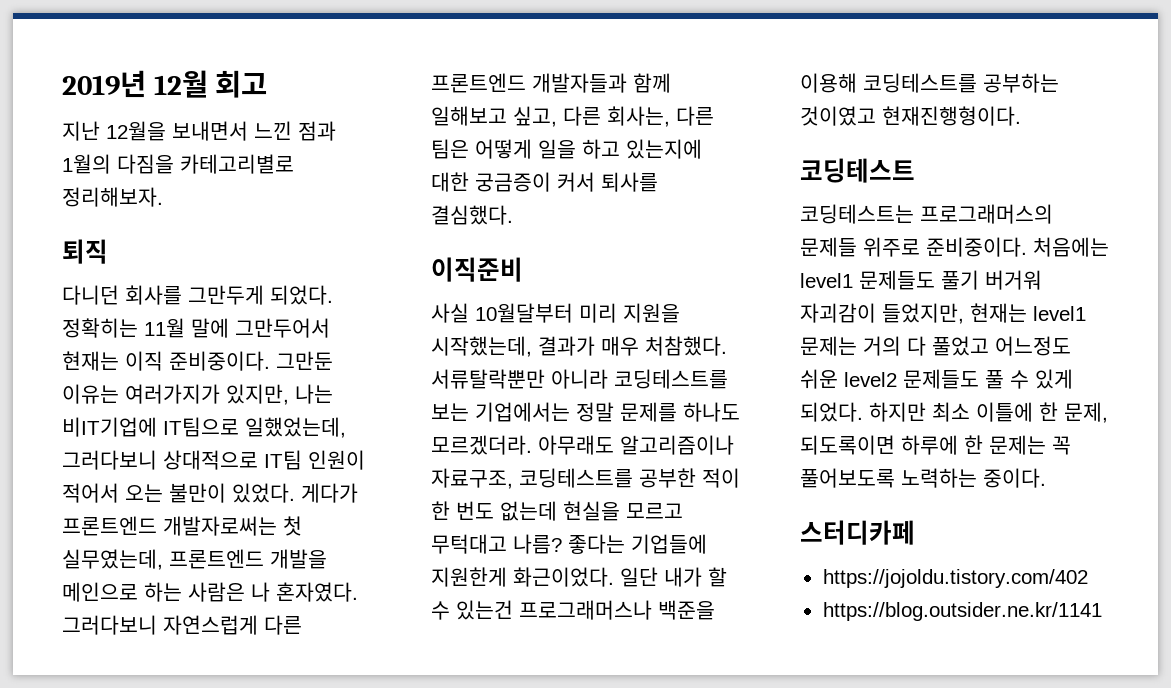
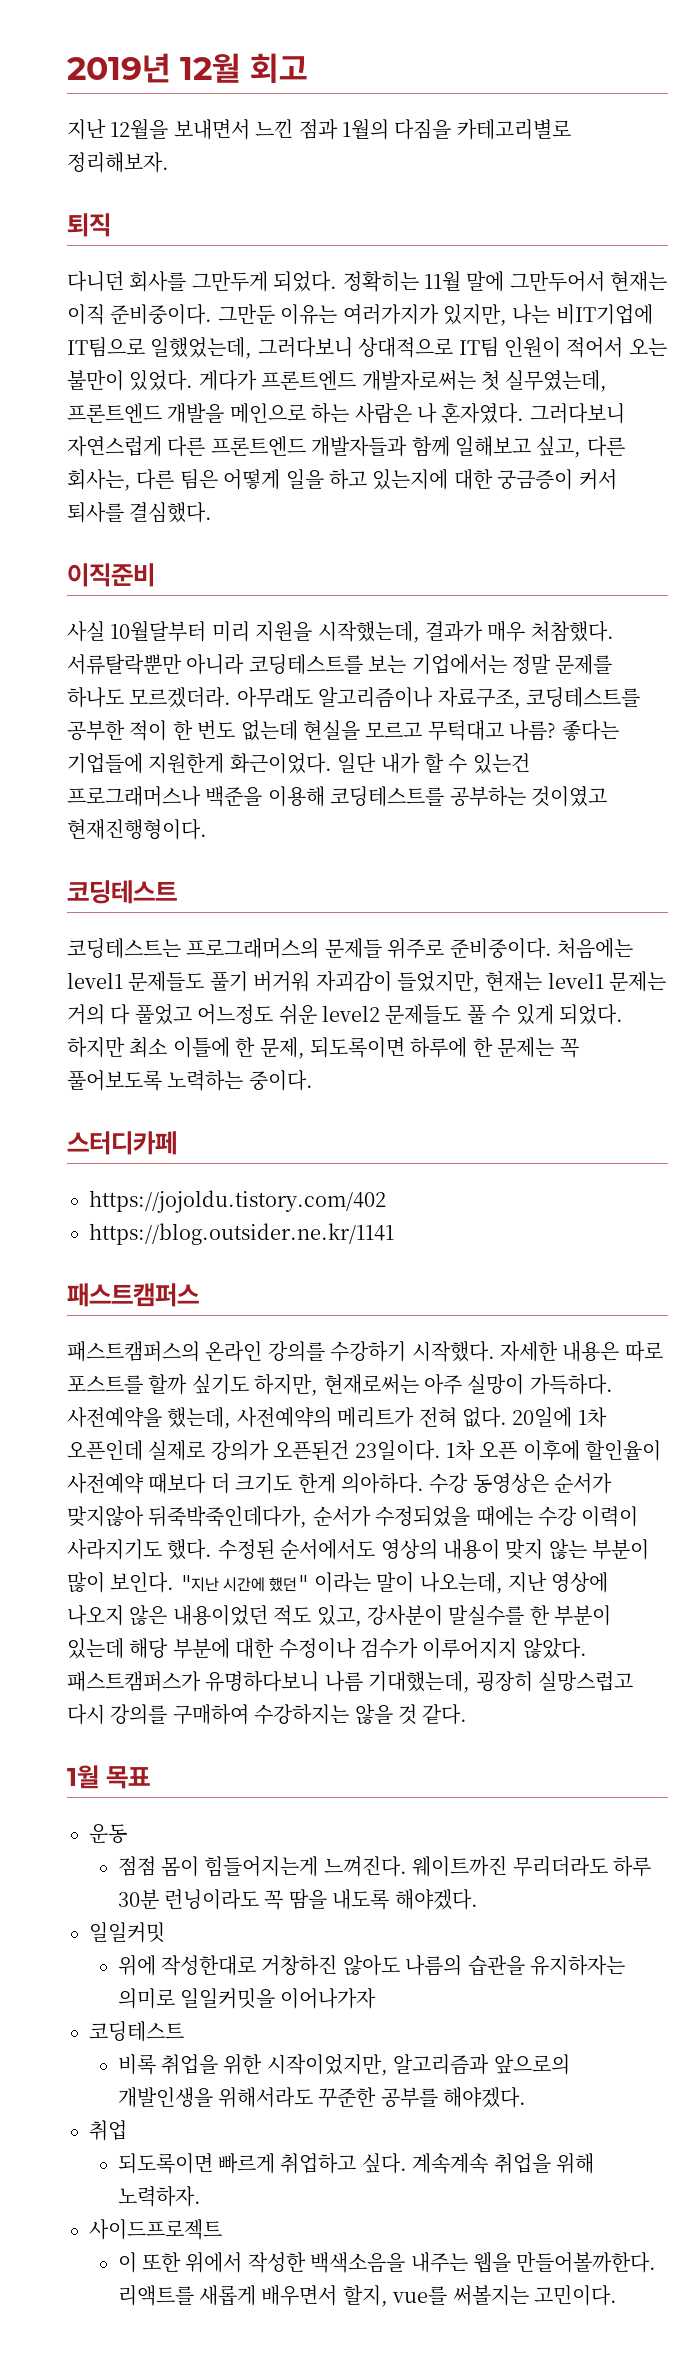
+ 패스트캠퍼스
+ 패스트캠퍼스의 온라인 강의를 수강하기 시작했다. 자세한 내용은 따로 포스트를 할까 싶기도 하지만, 현재로써는 아주 실망이 가득하다. 사전예약을 했는데, 사전예약의 메리트가 전혀 없다. 20일에 1차 오픈인데 실제로 강의가 오픈된건 23일이다. 1차 오픈 이후에 할인율이 사전예약 때보다 더 크기도 한게 의아하다. 수강 동영상은 순서가 맞지않아 뒤죽박죽인데다가, 순서가 수정되었을 때에는 수강 이력이 사라지기도 했다. 수정된 순서에서도 영상의 내용이 맞지 않는 부분이 많이 보인다. "지난 시간에 했던" 이라는 말이 나오는데, 지난 영상에 나오지 않은 내용이었던 적도 있고, 강사분이 말실수를 한 부분이 있는데 해당 부분에 대한 수정이나 검수가 이루어지지 않았다. 패스트캠퍼스가 유명하다보니 나름 기대했는데, 굉장히 실망스럽고 다시 강의를 구매하여 수강하지는 않을 것 같다.
+ 1월 목표
+ 운동
+ 점점 몸이 힘들어지는게 느껴진다. 웨이트까진 무리더라도 하루 30분 런닝이라도 꼭 땀을 내도록 해야겠다.
+ 일일커밋
+ 위에 작성한대로 거창하진 않아도 나름의 습관을 유지하자는 의미로 일일커밋을 이어나가자
+ 코딩테스트
+ 비록 취업을 위한 시작이었지만, 알고리즘과 앞으로의 개발인생을 위해서라도 꾸준한 공부를 해야겠다.
+ 취업
+ 되도록이면 빠르게 취업하고 싶다. 계속계속 취업을 위해 노력하자.
+ 사이드프로젝트
+ 이 또한 위에서 작성한 백색소음을 내주는 웹을 만들어볼까한다. 리액트를 새롭게 배우면서 할지, vue를 써볼지는 고민이다.

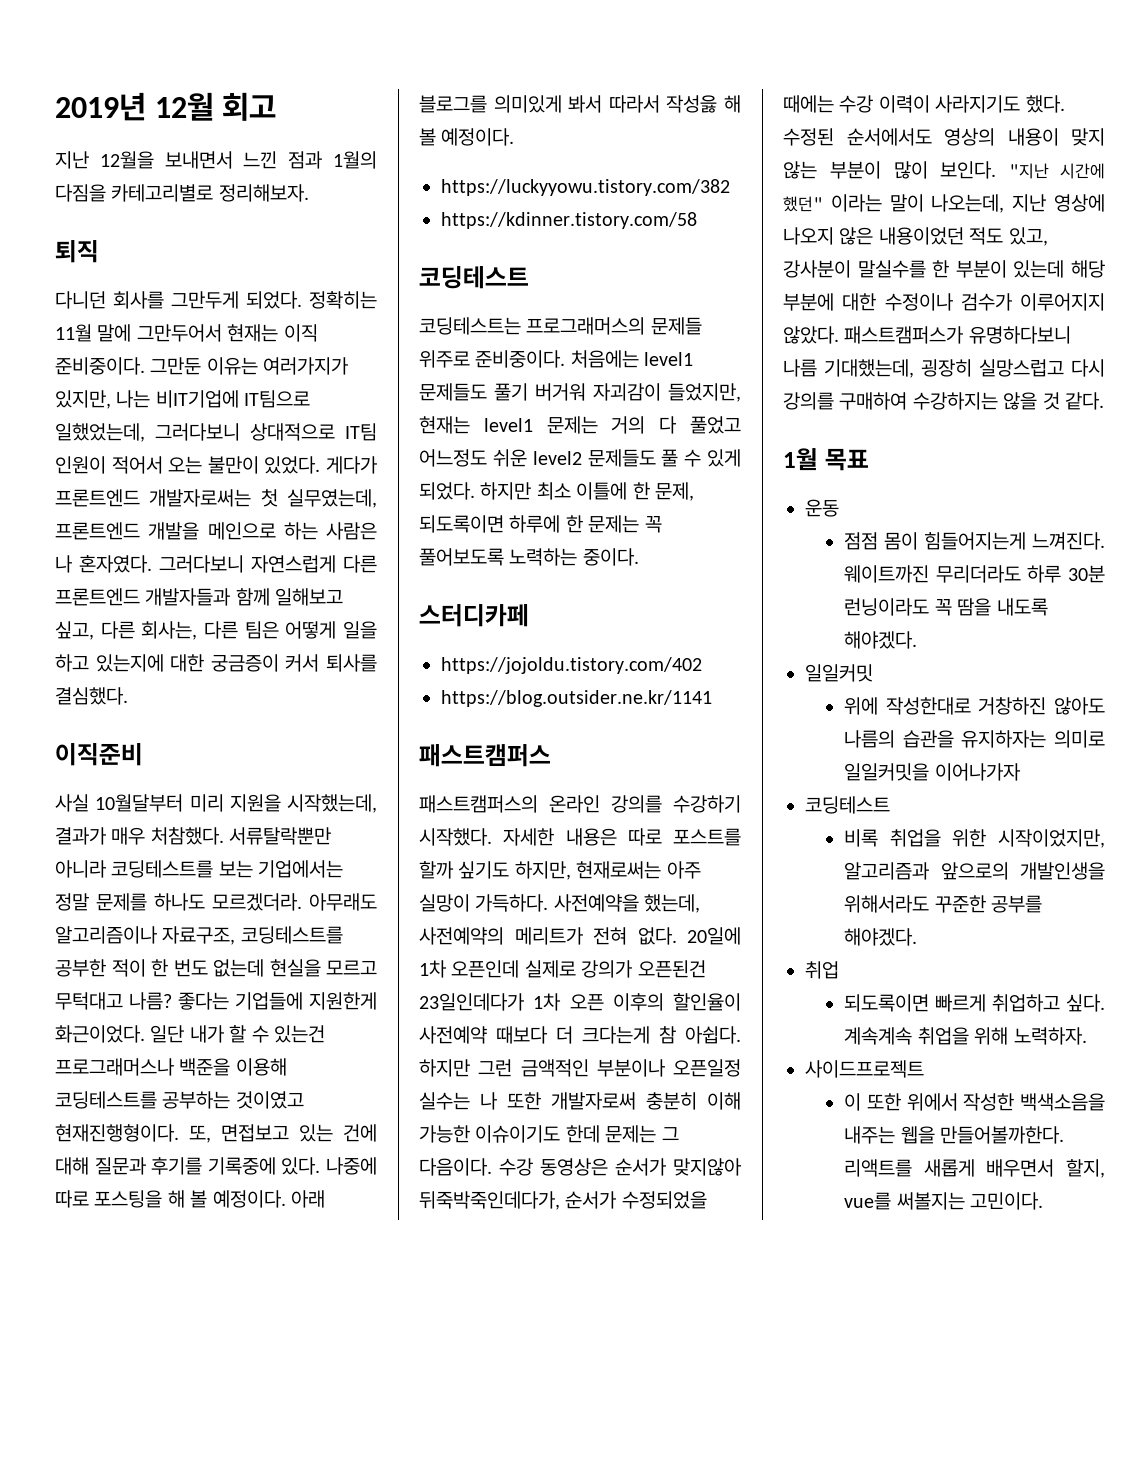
+ 또, 면접보고 있는 건에 대해 질문과 후기를 기록중에 있다. 나중에 따로 포스팅을 해 볼 예정이다. 아래 블로그를 의미있게 봐서 따라서 작성읋 해 볼 예정이다.
+ https://luckyyowu.tistory.com/382
+ https://kdinner.tistory.com/58
- 20일에 1차 오픈인데 실제로 강의가 오픈된건 23일이다. 1차 오픈 이후에 할인율이 사전예약 때보다 더 크기도 한게 의아하다.
+ 20일에 1차 오픈인데 실제로 강의가 오픈된건 23일인데다가 1차 오픈 이후의 할인율이 사전예약 때보다 더 크다는게 참 아쉽다. 하지만 그런 금액적인 부분이나 오픈일정 실수는 나 또한 개발자로써 충분히 이해 가능한 이슈이기도 한데 문제는 그 다음이다.

